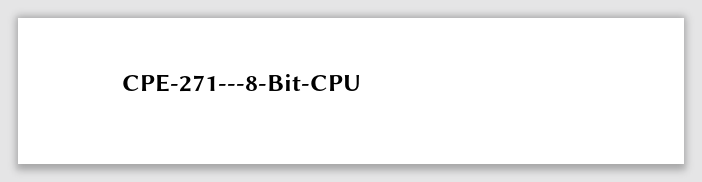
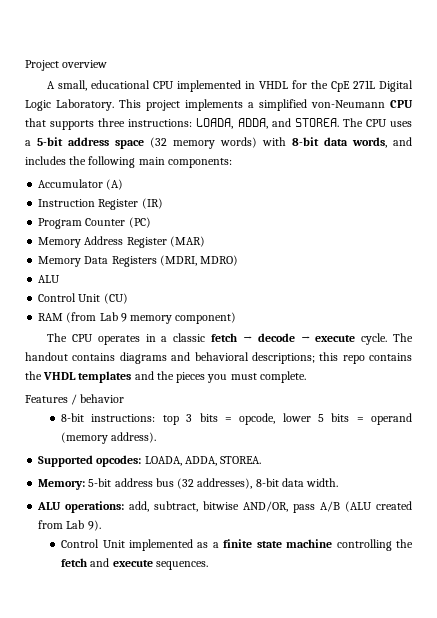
- CPE-271---8-Bit-CPU
+ Project overview
+ A small, educational CPU implemented in VHDL for the CpE 271L Digital Logic Laboratory. This project implements a simplified von-Neumann CPU that supports three instructions: LOADA, ADDA, and STOREA. The CPU uses a 5-bit address space (32 memory words) with 8-bit data words, and includes the following main components:
+ Accumulator (A)
+ Instruction Register (IR)
+ Program Counter (PC)
+ Memory Address Register (MAR)
+ Memory Data Registers (MDRI, MDRO)
+ ALU
+ Control Unit (CU)
+ RAM (from Lab 9 memory component)
+ The CPU operates in a classic fetch → decode → execute cycle. The handout contains diagrams and behavioral descriptions; this repo contains the VHDL templates and the pieces you must complete.
+ Features / behavior
+ 8-bit instructions: top 3 bits = opcode, lower 5 bits = operand (memory address).
+ Supported opcodes: LOADA, ADDA, STOREA.
+ Memory: 5-bit address bus (32 addresses), 8-bit data width.
+ ALU operations: add, subtract, bitwise AND/OR, pass A/B (ALU created from Lab 9).
+ Control Unit implemented as a finite state machine controlling the fetch and execute sequences.

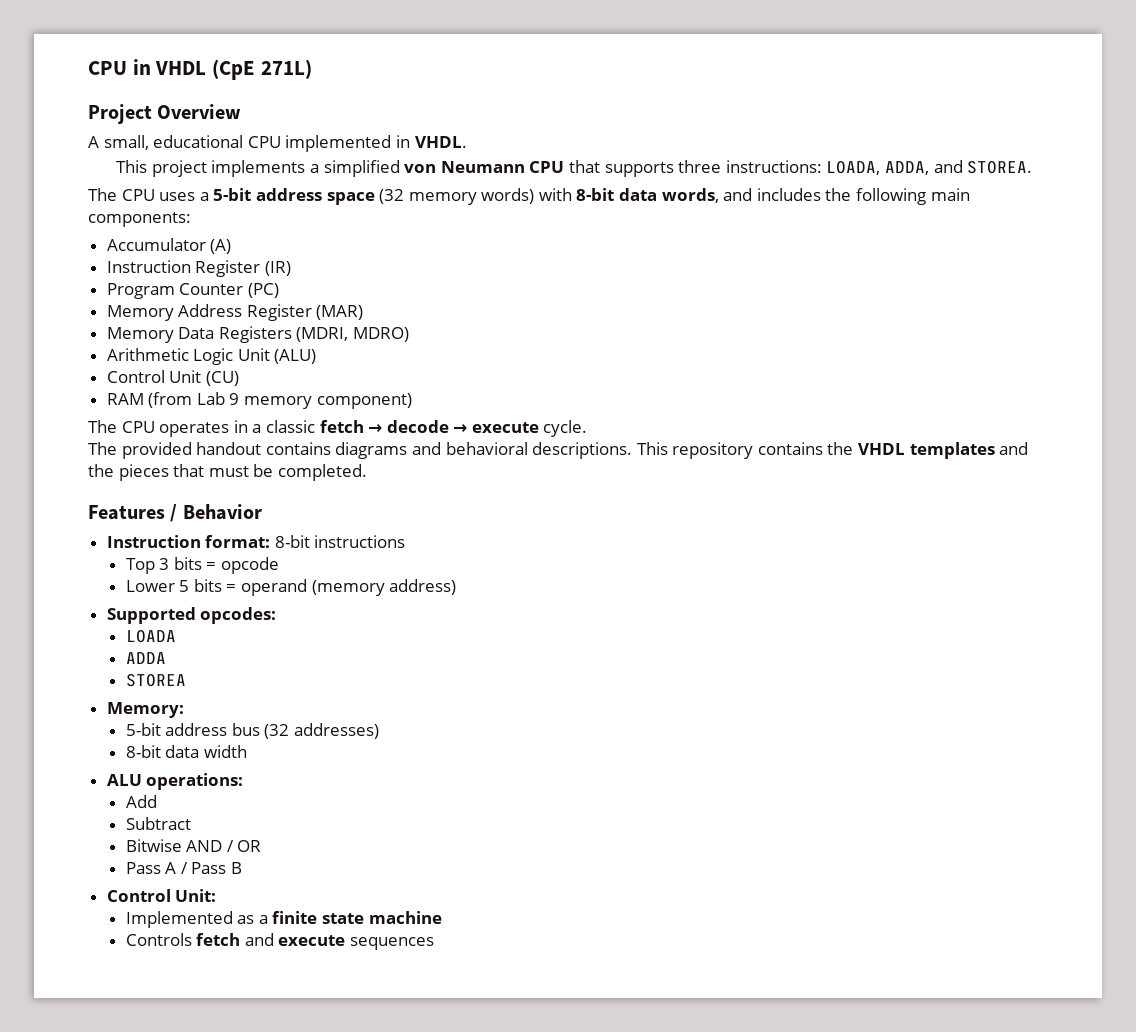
- Project overview
+ CPU in VHDL (CpE 271L)
+ Project Overview
- A small, educational CPU implemented in VHDL for the CpE 271L Digital Logic Laboratory. This project implements a simplified von-Neumann CPU that supports three instructions: LOADA, ADDA, and STOREA. The CPU uses a 5-bit address space (32 memory words) with 8-bit data words, and includes the following main components:
+ A small, educational CPU implemented in VHDL.
+ This project implements a simplified von Neumann CPU that supports three instructions: LOADA, ADDA, and STOREA.
+ The CPU uses a 5-bit address space (32 memory words) with 8-bit data words, and includes the following main components:
  Memory Data Registers (MDRI, MDRO)
- ALU
+ Arithmetic Logic Unit (ALU)
- The CPU operates in a classic fetch → decode → execute cycle. The handout contains diagrams and behavioral descriptions; this repo contains the VHDL templates and the pieces you must complete.
- Features / behavior
- 8-bit instructions: top 3 bits = opcode, lower 5 bits = operand (memory address).
+ The CPU operates in a classic fetch → decode → execute cycle.
+ The provided handout contains diagrams and behavioral descriptions. This repository contains the VHDL templates and the pieces that must be completed.
+ Features / Behavior
+ Instruction format: 8-bit instructions
+ Top 3 bits = opcode
+ Lower 5 bits = operand (memory address)
- Supported opcodes: LOADA, ADDA, STOREA.
+ Supported opcodes:
+ LOADA
+ ADDA
+ STOREA
- Memory: 5-bit address bus (32 addresses), 8-bit data width.
+ Memory:
+ 5-bit address bus (32 addresses)
+ 8-bit data width
- ALU operations: add, subtract, bitwise AND/OR, pass A/B (ALU created from Lab 9).
- Control Unit implemented as a finite state machine controlling the fetch and execute sequences.
+ ALU operations:
+ Add
+ Subtract
+ Bitwise AND / OR
+ Pass A / Pass B
+ Control Unit:
+ Implemented as a finite state machine
+ Controls fetch and execute sequences

